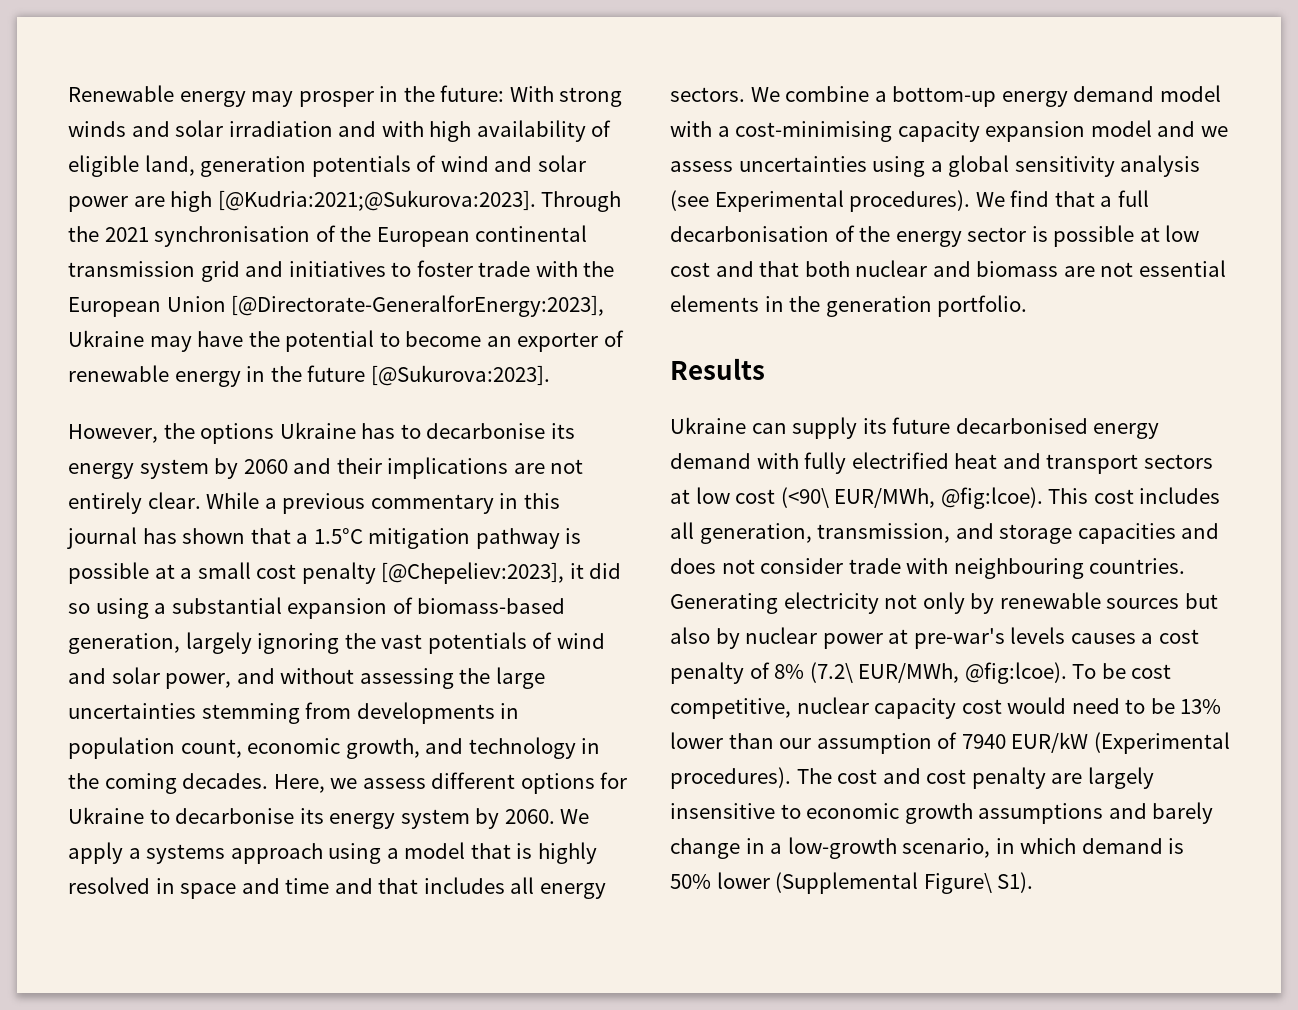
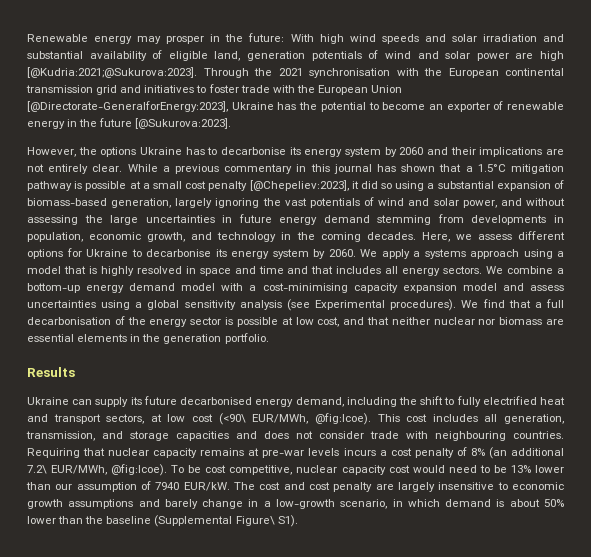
- Renewable energy may prosper in the future: With strong winds and solar irradiation and with high availability of eligible land, generation potentials of wind and solar power are high [@Kudria:2021;@Sukurova:2023].
+ Renewable energy may prosper in the future: With high wind speeds and solar irradiation and substantial availability of eligible land, generation potentials of wind and solar power are high [@Kudria:2021;@Sukurova:2023].
- Through the 2021 synchronisation of the European continental transmission grid and initiatives to foster trade with the European Union [@Directorate-GeneralforEnergy:2023], Ukraine may have the potential to become an exporter of renewable energy in the future [@Sukurova:2023].
+ Through the 2021 synchronisation with the European continental transmission grid and initiatives to foster trade with the European Union [@Directorate-GeneralforEnergy:2023], Ukraine has the potential to become an exporter of renewable energy in the future [@Sukurova:2023].
- While a previous commentary in this journal has shown that a 1.5°C mitigation pathway is possible at a small cost penalty [@Chepeliev:2023], it did so using a substantial expansion of biomass-based generation, largely ignoring the vast potentials of wind and solar power, and without assessing the large uncertainties stemming from developments in population count, economic growth, and technology in the coming decades.
+ While a previous commentary in this journal has shown that a 1.5°C mitigation pathway is possible at a small cost penalty [@Chepeliev:2023], it did so using a substantial expansion of biomass-based generation, largely ignoring the vast potentials of wind and solar power, and without assessing the large uncertainties in future energy demand stemming from developments in population, economic growth, and technology in the coming decades.
- We combine a bottom-up energy demand model with a cost-minimising capacity expansion model and we assess uncertainties using a global sensitivity analysis (see Experimental procedures).
+ We combine a bottom-up energy demand model with a cost-minimising capacity expansion model and assess uncertainties using a global sensitivity analysis (see Experimental procedures).
- We find that a full decarbonisation of the energy sector is possible at low cost and that both nuclear and biomass are not essential elements in the generation portfolio.
+ We find that a full decarbonisation of the energy sector is possible at low cost, and that neither nuclear nor biomass are essential elements in the generation portfolio.
- Ukraine can supply its future decarbonised energy demand with fully electrified heat and transport sectors at low cost (<90\ EUR/MWh, @fig:lcoe).
+ Ukraine can supply its future decarbonised energy demand, including the shift to fully electrified heat and transport sectors, at low cost (<90\ EUR/MWh, @fig:lcoe).
- Generating electricity not only by renewable sources but also by nuclear power at pre-war's levels causes a cost penalty of 8% (7.2\ EUR/MWh, @fig:lcoe).
+ Requiring that nuclear capacity remains at pre-war levels incurs a cost penalty of 8% (an additional 7.2\ EUR/MWh, @fig:lcoe).
- To be cost competitive, nuclear capacity cost would need to be 13% lower than our assumption of 7940 EUR/kW (Experimental procedures).
+ To be cost competitive, nuclear capacity cost would need to be 13% lower than our assumption of 7940 EUR/kW.
- The cost and cost penalty are largely insensitive to economic growth assumptions and barely change in a low-growth scenario, in which demand is 50% lower (Supplemental Figure\ S1).
+ The cost and cost penalty are largely insensitive to economic growth assumptions and barely change in a low-growth scenario, in which demand is about 50% lower than the baseline (Supplemental Figure\ S1).

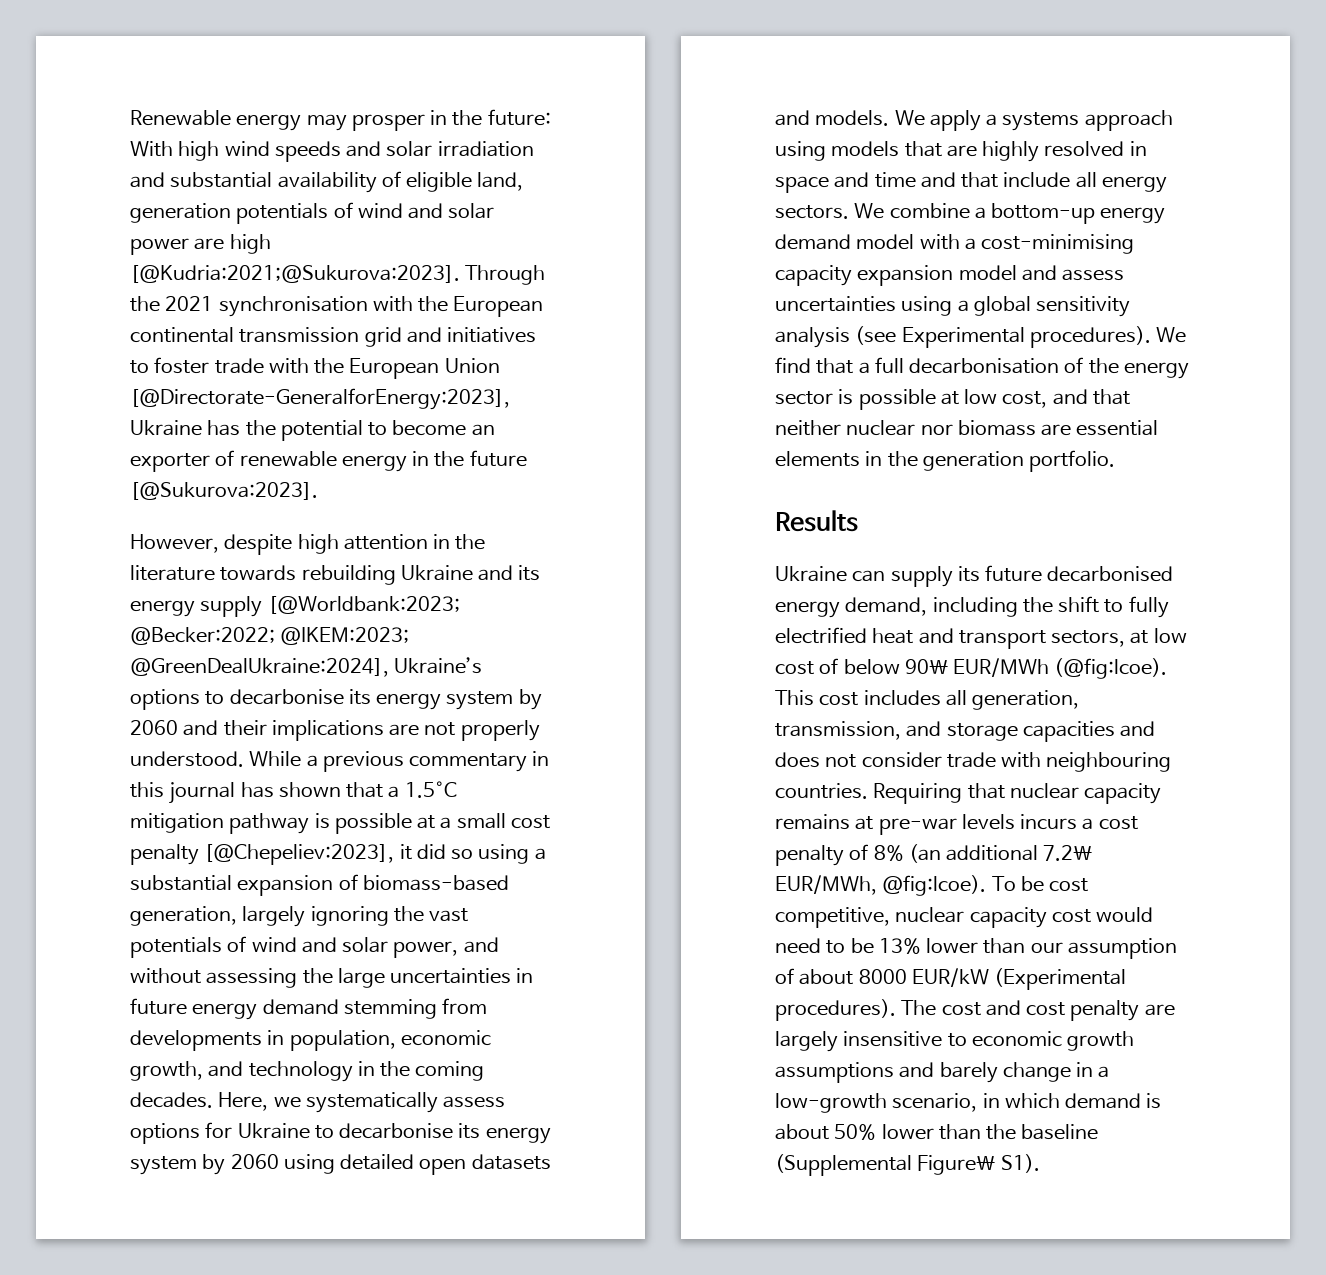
- However, the options Ukraine has to decarbonise its energy system by 2060 and their implications are not entirely clear.
+ However, despite high attention in the literature towards rebuilding Ukraine and its energy supply [@Worldbank:2023; @Becker:2022; @IKEM:2023; @GreenDealUkraine:2024], Ukraine’s options to decarbonise its energy system by 2060 and their implications are not properly understood.
- Here, we assess different options for Ukraine to decarbonise its energy system by 2060.
+ Here, we systematically assess options for Ukraine to decarbonise its energy system by 2060 using detailed open datasets and models.
- We apply a systems approach using a model that is highly resolved in space and time and that includes all energy sectors.
+ We apply a systems approach using models that are highly resolved in space and time and that include all energy sectors.
- Ukraine can supply its future decarbonised energy demand, including the shift to fully electrified heat and transport sectors, at low cost (<90\ EUR/MWh, @fig:lcoe).
+ Ukraine can supply its future decarbonised energy demand, including the shift to fully electrified heat and transport sectors, at low cost of below 90\ EUR/MWh (@fig:lcoe).
- To be cost competitive, nuclear capacity cost would need to be 13% lower than our assumption of 7940 EUR/kW.
+ To be cost competitive, nuclear capacity cost would need to be 13% lower than our assumption of about 8000 EUR/kW (Experimental procedures).

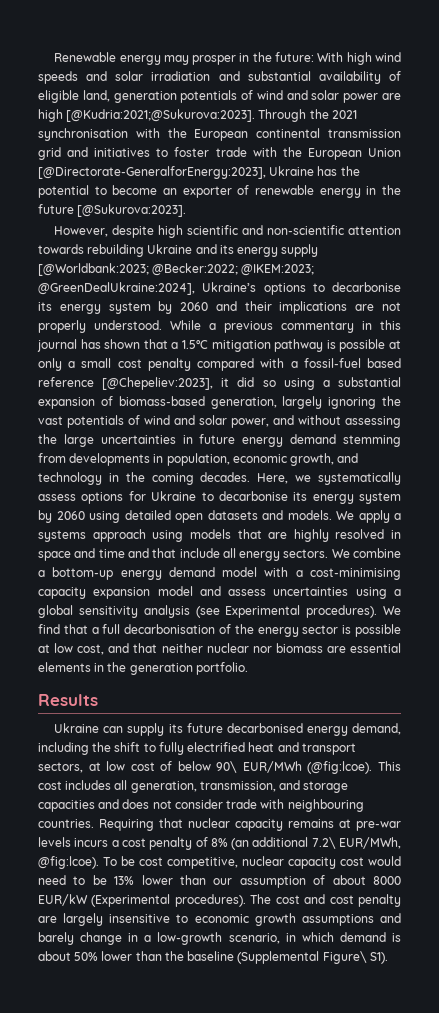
- However, despite high attention in the literature towards rebuilding Ukraine and its energy supply [@Worldbank:2023; @Becker:2022; @IKEM:2023; @GreenDealUkraine:2024], Ukraine’s options to decarbonise its energy system by 2060 and their implications are not properly understood.
+ However, despite high scientific and non-scientific attention towards rebuilding Ukraine and its energy supply [@Worldbank:2023; @Becker:2022; @IKEM:2023; @GreenDealUkraine:2024], Ukraine’s options to decarbonise its energy system by 2060 and their implications are not properly understood.
- While a previous commentary in this journal has shown that a 1.5°C mitigation pathway is possible at a small cost penalty [@Chepeliev:2023], it did so using a substantial expansion of biomass-based generation, largely ignoring the vast potentials of wind and solar power, and without assessing the large uncertainties in future energy demand stemming from developments in population, economic growth, and technology in the coming decades.
+ While a previous commentary in this journal has shown that a 1.5°C mitigation pathway is possible at only a small cost penalty compared with a fossil-fuel based reference [@Chepeliev:2023], it did so using a substantial expansion of biomass-based generation, largely ignoring the vast potentials of wind and solar power, and without assessing the large uncertainties in future energy demand stemming from developments in population, economic growth, and technology in the coming decades.

